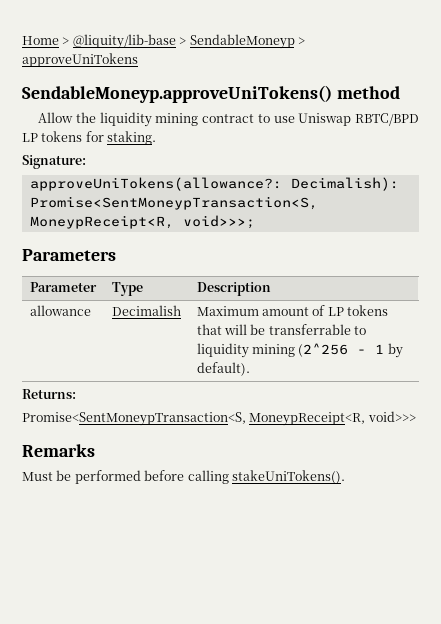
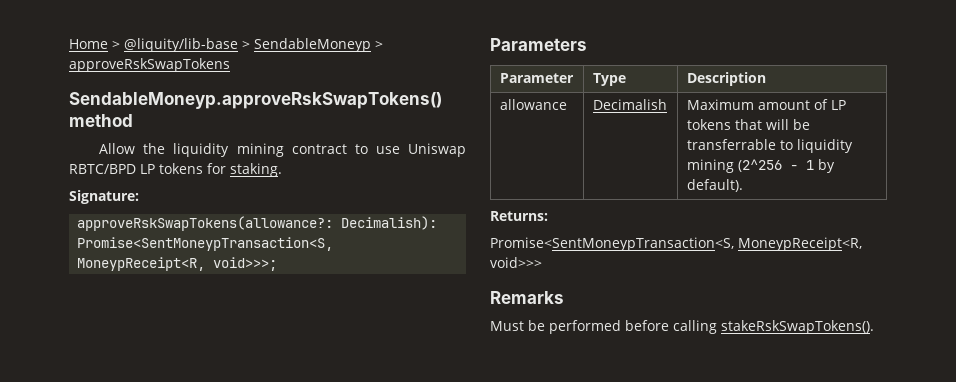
- Home > @liquity/lib-base > SendableMoneyp > approveUniTokens
- SendableMoneyp.approveUniTokens() method
+ Home > @liquity/lib-base > SendableMoneyp > approveRskSwapTokens
+ SendableMoneyp.approveRskSwapTokens() method
- approveUniTokens(allowance?: Decimalish): Promise<SentMoneypTransaction<S, MoneypReceipt<R, void>>>;
+ approveRskSwapTokens(allowance?: Decimalish): Promise<SentMoneypTransaction<S, MoneypReceipt<R, void>>>;
- Must be performed before calling stakeUniTokens().
+ Must be performed before calling stakeRskSwapTokens().

